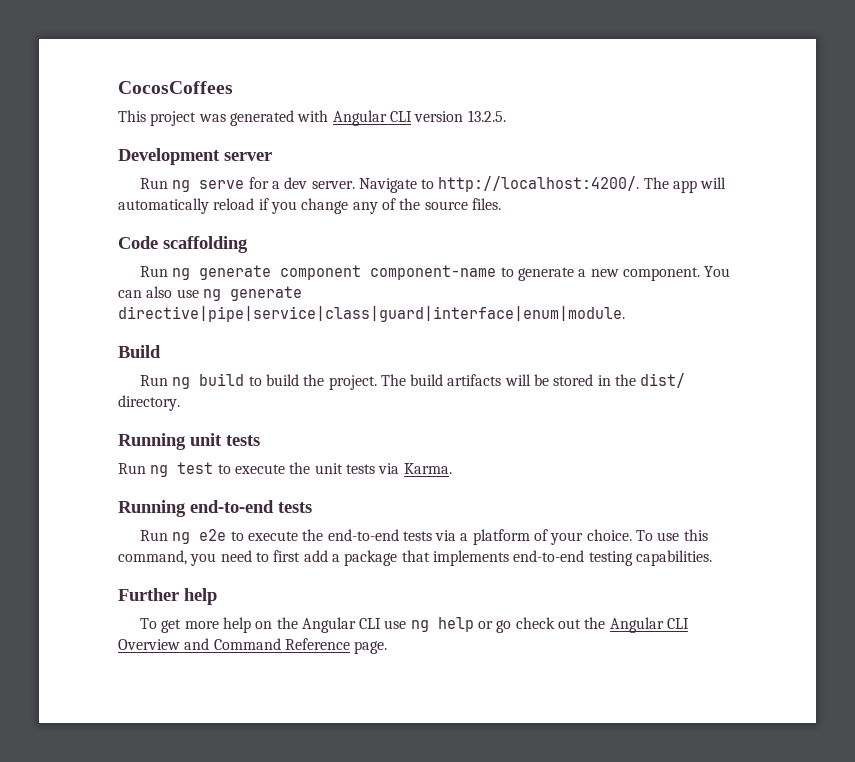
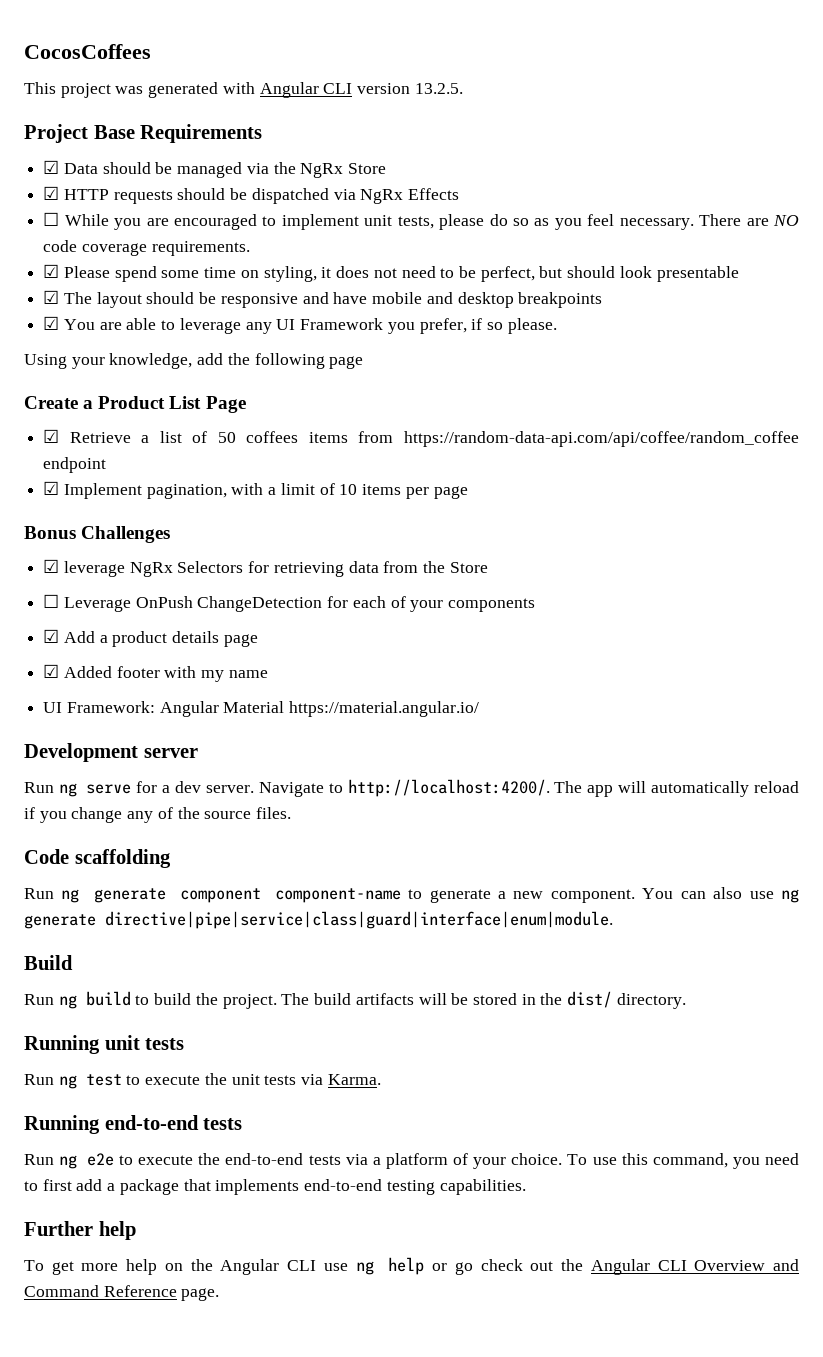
+ Project Base Requirements
+ ☑ Data should be managed via the NgRx Store
+ ☑ HTTP requests should be dispatched via NgRx Effects
+ ☐ While you are encouraged to implement unit tests, please do so as you feel necessary. There are NO code coverage requirements.
+ ☑ Please spend some time on styling, it does not need to be perfect, but should look presentable
+ ☑ The layout should be responsive and have mobile and desktop breakpoints
+ ☑ You are able to leverage any UI Framework you prefer, if so please.
+ Using your knowledge, add the following page
+ Create a Product List Page
+ ☑ Retrieve a list of 50 coffees items from https://random-data-api.com/api/coffee/random_coffee endpoint
+ ☑ Implement pagination, with a limit of 10 items per page
+ Bonus Challenges
+ ☑ leverage NgRx Selectors for retrieving data from the Store
+ ☐ Leverage OnPush ChangeDetection for each of your components
+ ☑ Add a product details page
+ ☑ Added footer with my name
+ UI Framework: Angular Material https://material.angular.io/

